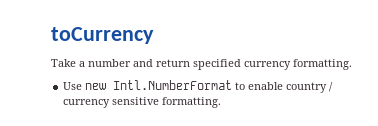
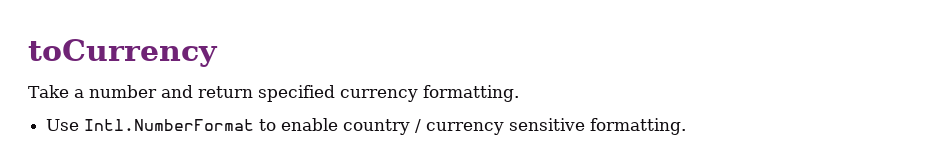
- Use new Intl.NumberFormat to enable country / currency sensitive formatting.
+ Use Intl.NumberFormat to enable country / currency sensitive formatting.

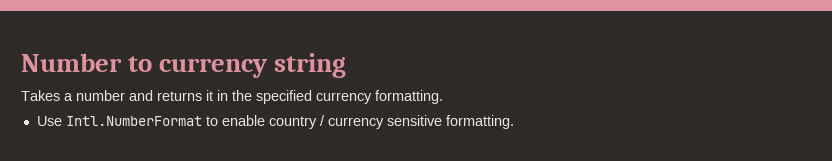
- toCurrency
- Take a number and return specified currency formatting.
+ Number to currency string
+ Takes a number and returns it in the specified currency formatting.

